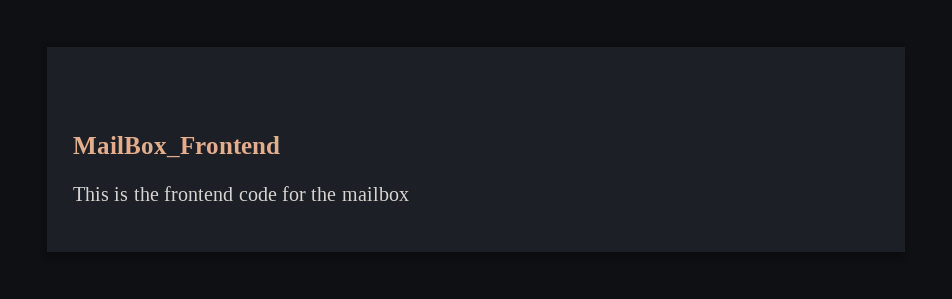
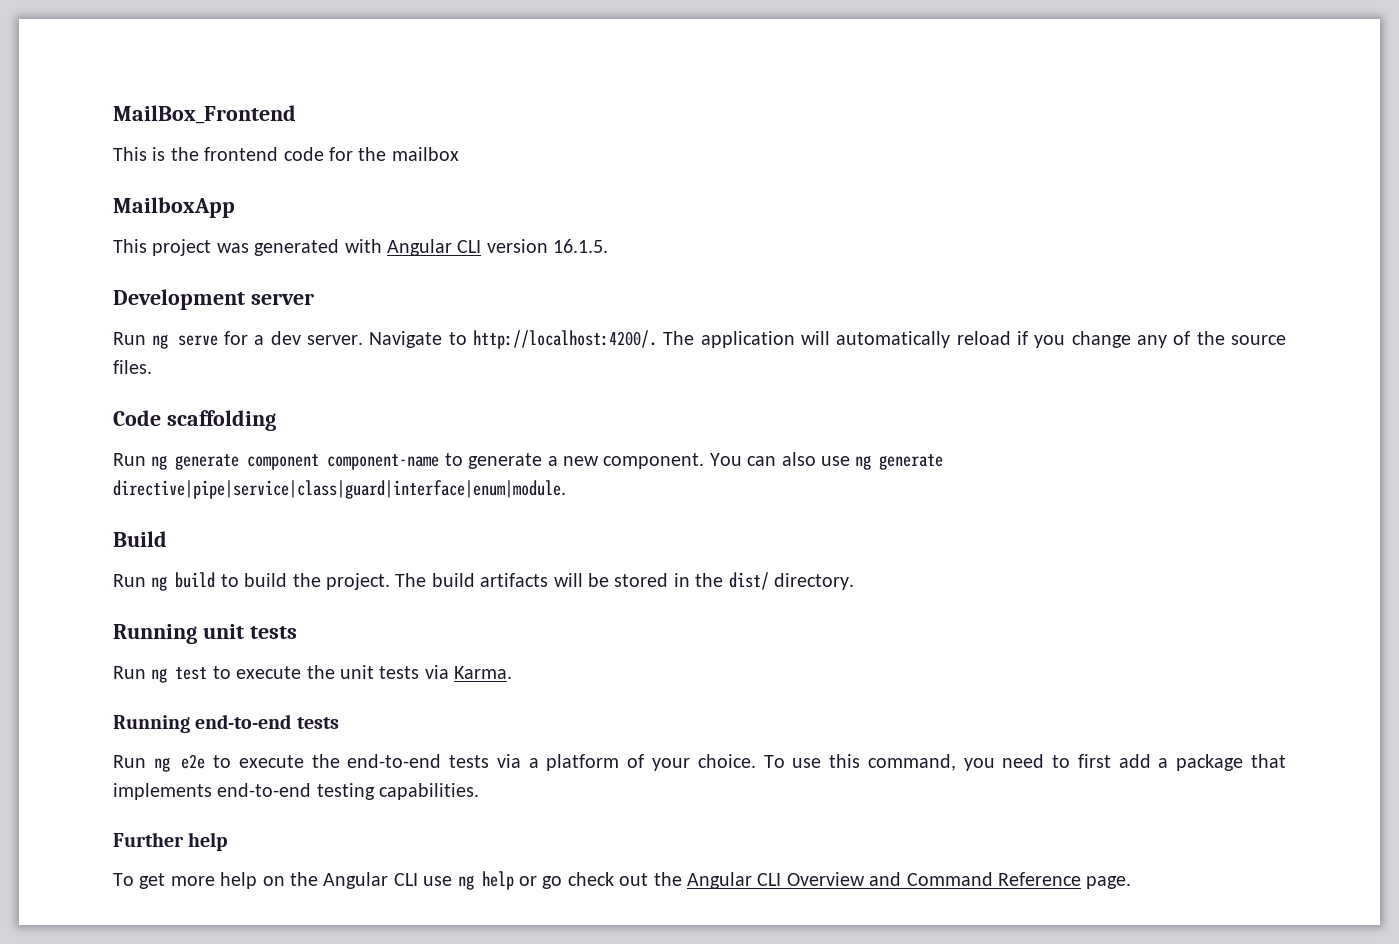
+ MailboxApp
+ This project was generated with Angular CLI version 16.1.5.
+ Development server
+ Run ng serve for a dev server. Navigate to http://localhost:4200/. The application will automatically reload if you change any of the source files.
+ Code scaffolding
+ Run ng generate component component-name to generate a new component. You can also use ng generate directive|pipe|service|class|guard|interface|enum|module.
+ Build
+ Run ng build to build the project. The build artifacts will be stored in the dist/ directory.
+ Running unit tests
+ Run ng test to execute the unit tests via Karma.
+ Running end-to-end tests
+ Run ng e2e to execute the end-to-end tests via a platform of your choice. To use this command, you need to first add a package that implements end-to-end testing capabilities.
+ Further help
+ To get more help on the Angular CLI use ng help or go check out the Angular CLI Overview and Command Reference page.

